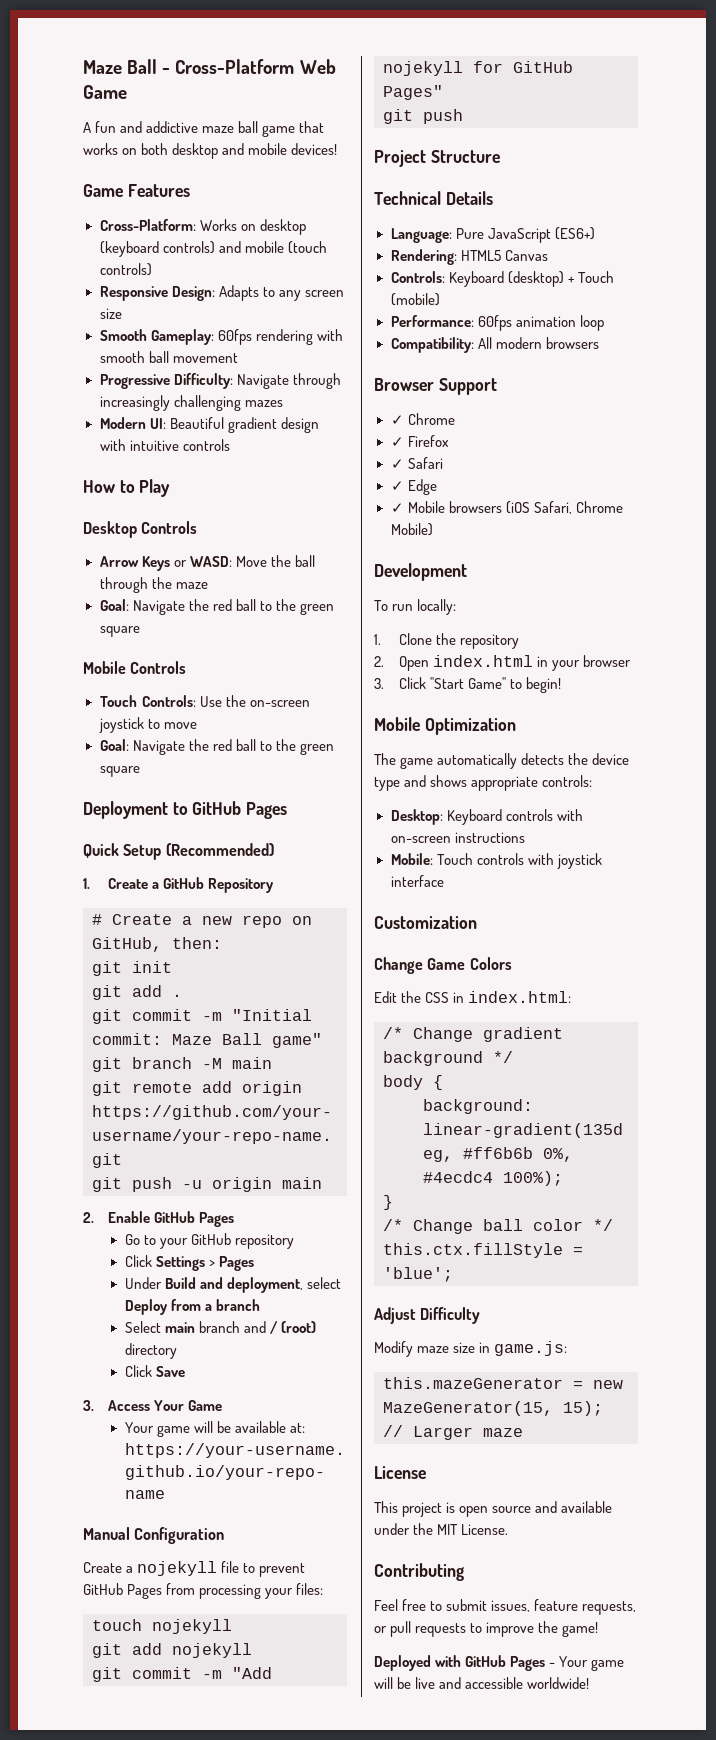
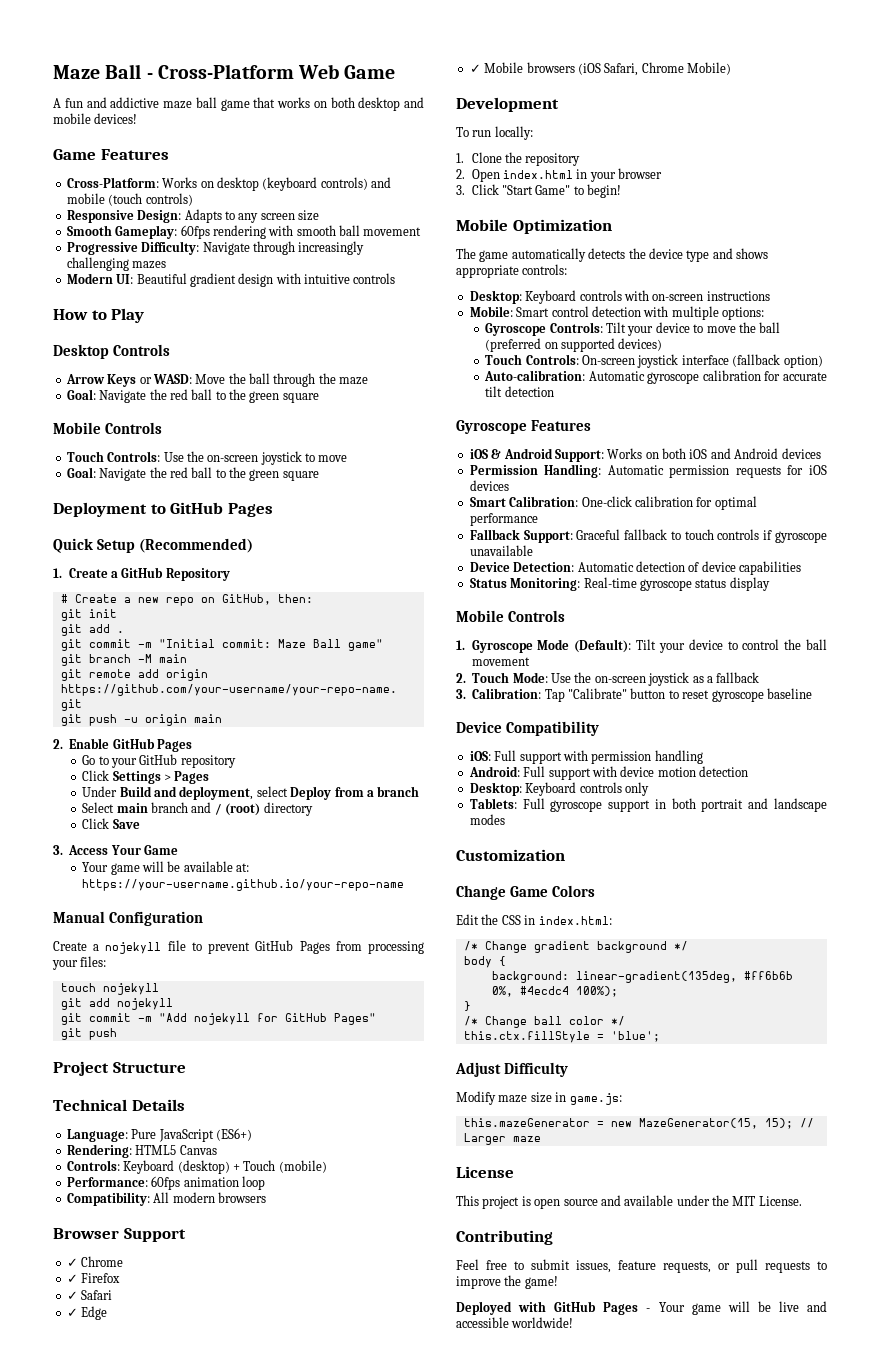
- Mobile: Touch controls with joystick interface
+ Mobile: Smart control detection with multiple options:
+ Gyroscope Controls: Tilt your device to move the ball (preferred on supported devices)
+ Touch Controls: On-screen joystick interface (fallback option)
+ Auto-calibration: Automatic gyroscope calibration for accurate tilt detection
+ Gyroscope Features
+ iOS & Android Support: Works on both iOS and Android devices
+ Permission Handling: Automatic permission requests for iOS devices
+ Smart Calibration: One-click calibration for optimal performance
+ Fallback Support: Graceful fallback to touch controls if gyroscope unavailable
+ Device Detection: Automatic detection of device capabilities
+ Status Monitoring: Real-time gyroscope status display
+ Mobile Controls
+ 1. Gyroscope Mode (Default): Tilt your device to control the ball movement
+ 2. Touch Mode: Use the on-screen joystick as a fallback
+ 3. Calibration: Tap "Calibrate" button to reset gyroscope baseline
+ Device Compatibility
+ iOS: Full support with permission handling
+ Android: Full support with device motion detection
+ Desktop: Keyboard controls only
+ Tablets: Full gyroscope support in both portrait and landscape modes

